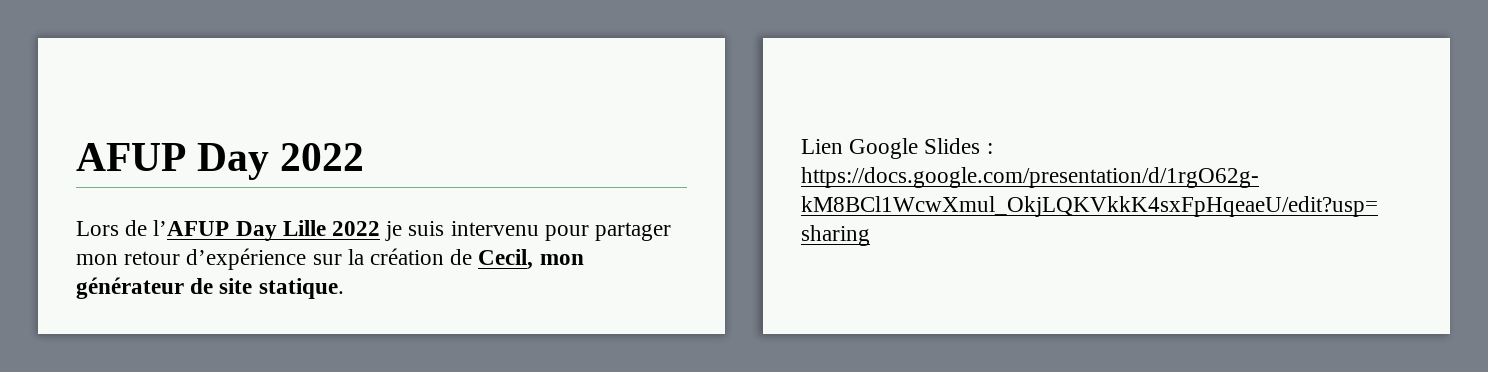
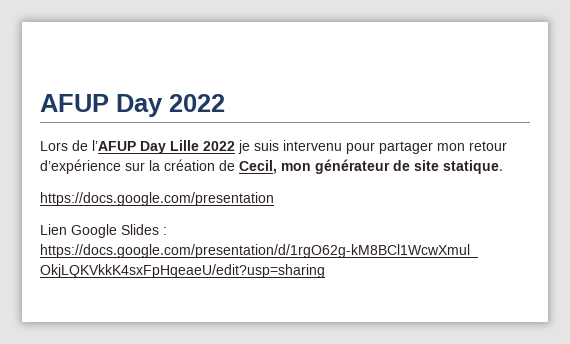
+ https://docs.google.com/presentation

